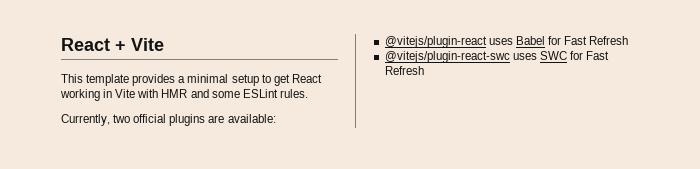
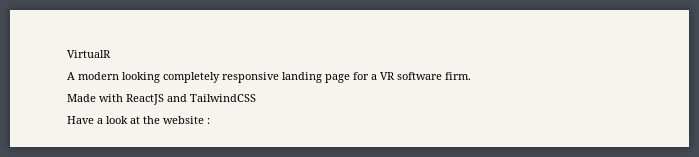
- React + Vite
- This template provides a minimal setup to get React working in Vite with HMR and some ESLint rules.
- Currently, two official plugins are available:
- @vitejs/plugin-react uses Babel for Fast Refresh
- @vitejs/plugin-react-swc uses SWC for Fast Refresh
+ VirtualR
+ A modern looking completely responsive landing page for a VR software firm.
+ Made with ReactJS and TailwindCSS
+ Have a look at the website :

